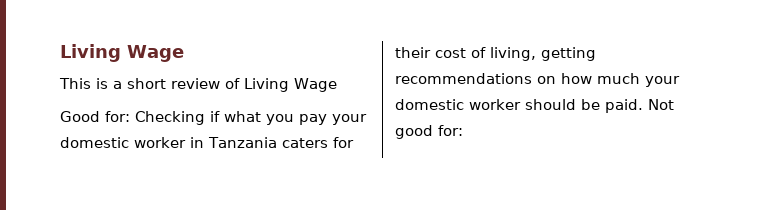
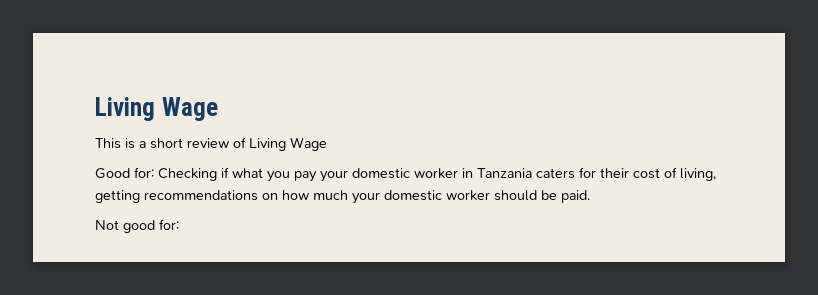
- Good for: Checking if what you pay your domestic worker in Tanzania caters for their cost of living, getting recommendations on how much your domestic worker should be paid. Not good for:
+ Good for: Checking if what you pay your domestic worker in Tanzania caters for their cost of living, getting recommendations on how much your domestic worker should be paid.
+ Not good for:

